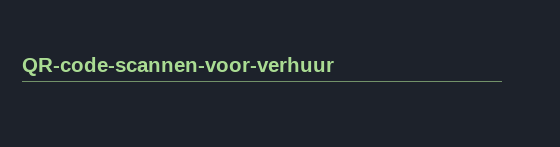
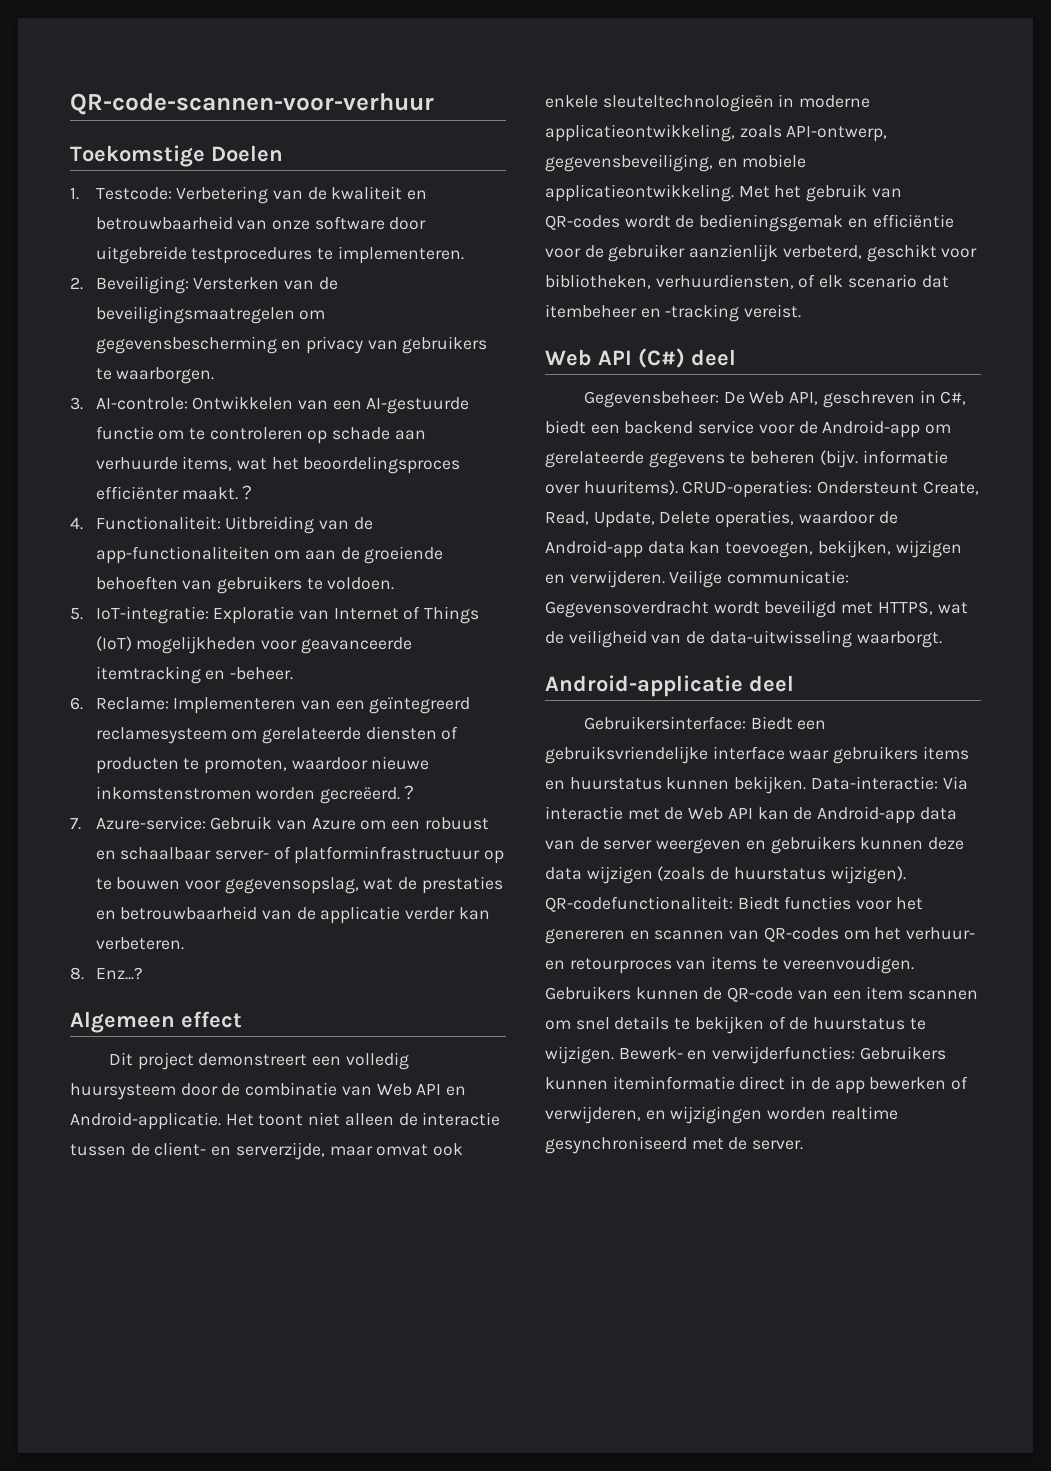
+ Toekomstige Doelen
+ 1. Testcode: Verbetering van de kwaliteit en betrouwbaarheid van onze software door uitgebreide testprocedures te implementeren.
+ 2. Beveiliging: Versterken van de beveiligingsmaatregelen om gegevensbescherming en privacy van gebruikers te waarborgen.
+ 3. AI-controle: Ontwikkelen van een AI-gestuurde functie om te controleren op schade aan verhuurde items, wat het beoordelingsproces efficiënter maakt.？
+ 4. Functionaliteit: Uitbreiding van de app-functionaliteiten om aan de groeiende behoeften van gebruikers te voldoen.
+ 5. IoT-integratie: Exploratie van Internet of Things (IoT) mogelijkheden voor geavanceerde itemtracking en -beheer.
+ 6. Reclame: Implementeren van een geïntegreerd reclamesysteem om gerelateerde diensten of producten te promoten, waardoor nieuwe inkomstenstromen worden gecreëerd.？
+ 7. Azure-service: Gebruik van Azure om een robuust en schaalbaar server- of platforminfrastructuur op te bouwen voor gegevensopslag, wat de prestaties en betrouwbaarheid van de applicatie verder kan verbeteren.
+ 8. Enz...?
+ Algemeen effect
+ Dit project demonstreert een volledig huursysteem door de combinatie van Web API en Android-applicatie. Het toont niet alleen de interactie tussen de client- en serverzijde, maar omvat ook enkele sleuteltechnologieën in moderne applicatieontwikkeling, zoals API-ontwerp, gegevensbeveiliging, en mobiele applicatieontwikkeling. Met het gebruik van QR-codes wordt de bedieningsgemak en efficiëntie voor de gebruiker aanzienlijk verbeterd, geschikt voor bibliotheken, verhuurdiensten, of elk scenario dat itembeheer en -tracking vereist.
+ Web API (C#) deel
+ Gegevensbeheer: De Web API, geschreven in C#, biedt een backend service voor de Android-app om gerelateerde gegevens te beheren (bijv. informatie over huuritems). CRUD-operaties: Ondersteunt Create, Read, Update, Delete operaties, waardoor de Android-app data kan toevoegen, bekijken, wijzigen en verwijderen. Veilige communicatie: Gegevensoverdracht wordt beveiligd met HTTPS, wat de veiligheid van de data-uitwisseling waarborgt.
+ Android-applicatie deel
+ Gebruikersinterface: Biedt een gebruiksvriendelijke interface waar gebruikers items en huurstatus kunnen bekijken. Data-interactie: Via interactie met de Web API kan de Android-app data van de server weergeven en gebruikers kunnen deze data wijzigen (zoals de huurstatus wijzigen). QR-codefunctionaliteit: Biedt functies voor het genereren en scannen van QR-codes om het verhuur- en retourproces van items te vereenvoudigen. Gebruikers kunnen de QR-code van een item scannen om snel details te bekijken of de huurstatus te wijzigen. Bewerk- en verwijderfuncties: Gebruikers kunnen iteminformatie direct in de app bewerken of verwijderen, en wijzigingen worden realtime gesynchroniseerd met de server.

